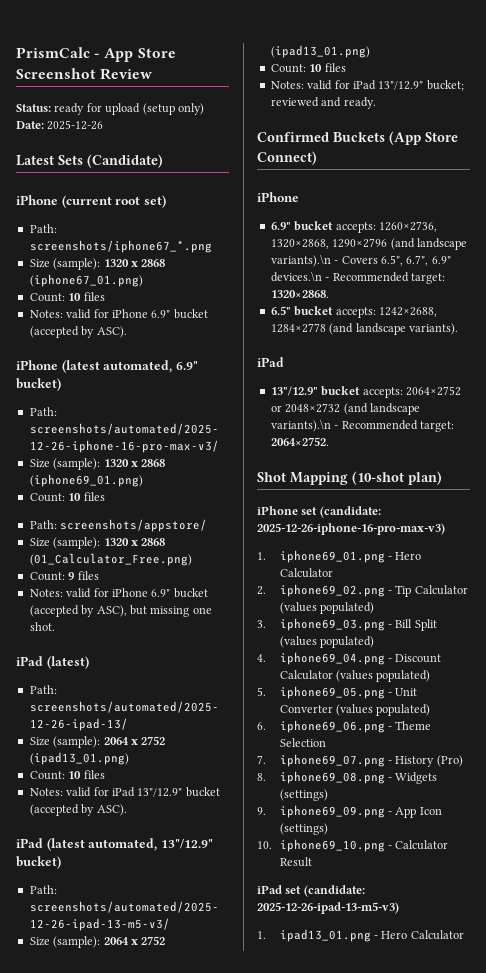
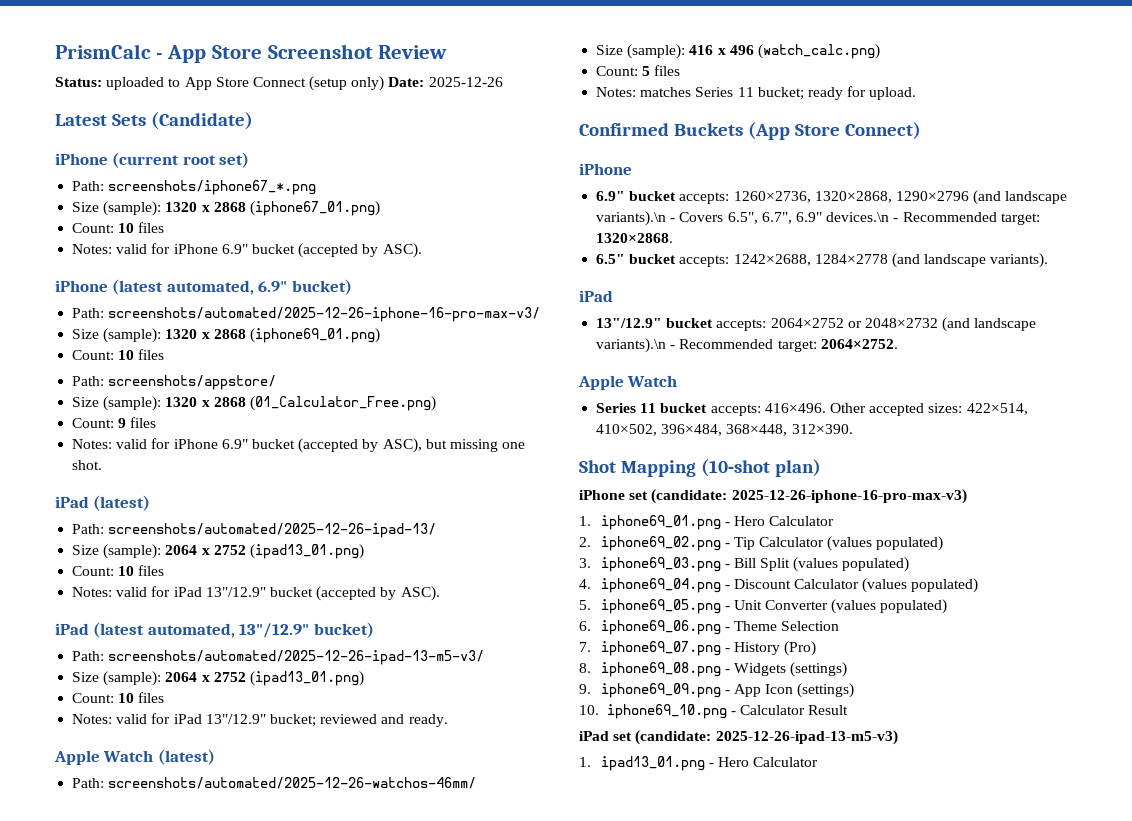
- Status: ready for upload (setup only) Date: 2025-12-26
+ Status: uploaded to App Store Connect (setup only) Date: 2025-12-26
+ Apple Watch (latest)
+ Path: screenshots/automated/2025-12-26-watchos-46mm/
+ Size (sample): 416 x 496 (watch_calc.png)
+ Count: 5 files
+ Notes: matches Series 11 bucket; ready for upload.
  13"/12.9" bucket accepts: 2064×2752 or 2048×2732 (and landscape variants).\n - Recommended target: 2064×2752.
+ Apple Watch
+ Series 11 bucket accepts: 416×496. Other accepted sizes: 422×514, 410×502, 396×484, 368×448, 312×390.

